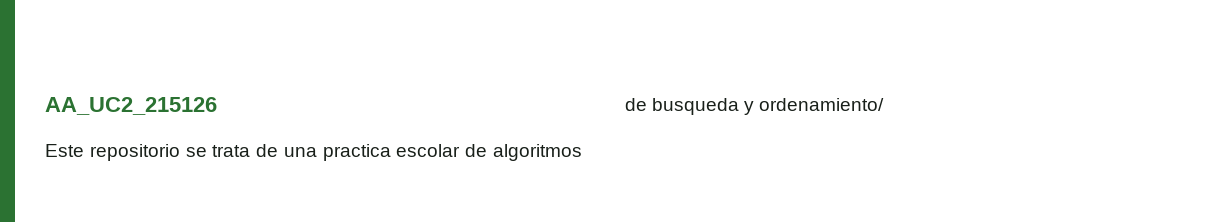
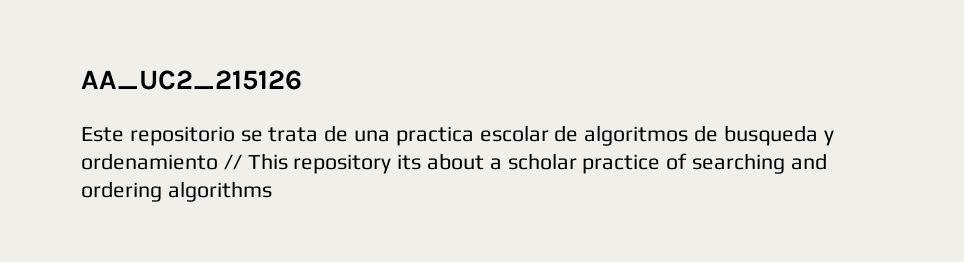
- Este repositorio se trata de una practica escolar de algoritmos de busqueda y ordenamiento/
+ Este repositorio se trata de una practica escolar de algoritmos de busqueda y ordenamiento // This repository its about a scholar practice of searching and ordering algorithms

